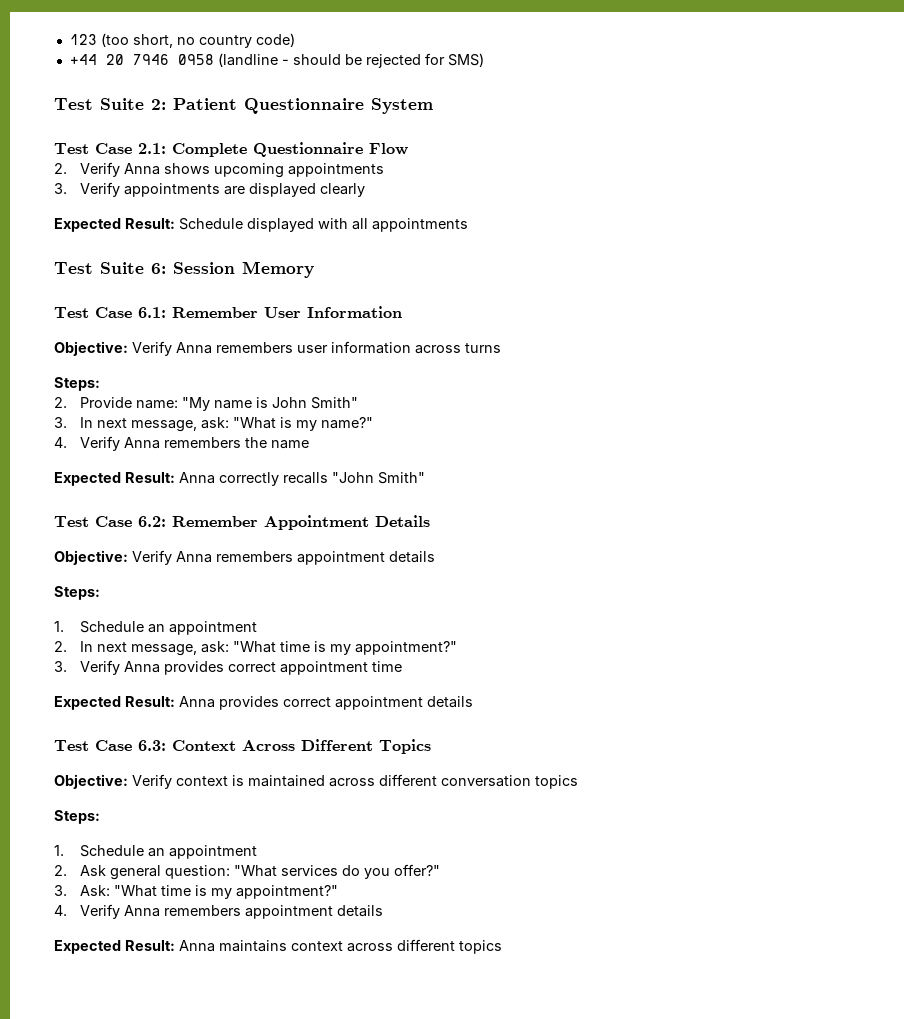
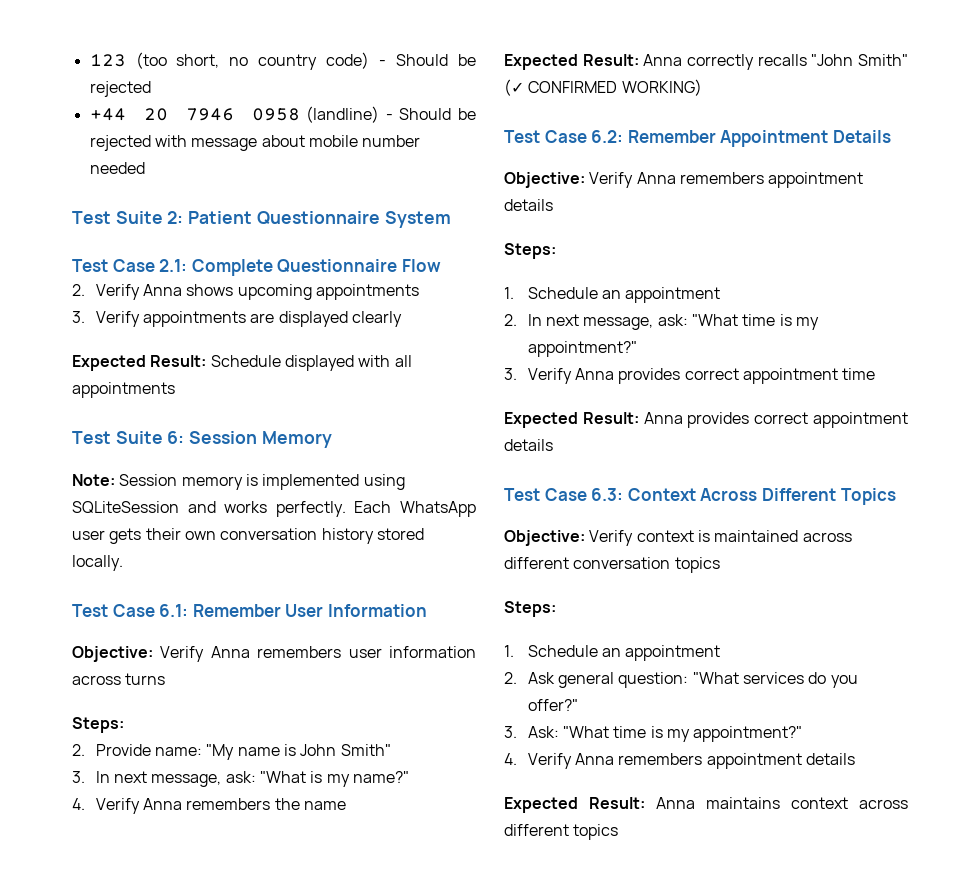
- 123 (too short, no country code)
+ 123 (too short, no country code) - Should be rejected
- +44 20 7946 0958 (landline - should be rejected for SMS)
+ +44 20 7946 0958 (landline) - Should be rejected with message about mobile number needed
+ Note: Session memory is implemented using SQLiteSession and works perfectly. Each WhatsApp user gets their own conversation history stored locally.
- Expected Result: Anna correctly recalls "John Smith"
+ Expected Result: Anna correctly recalls "John Smith" (✓ CONFIRMED WORKING)

